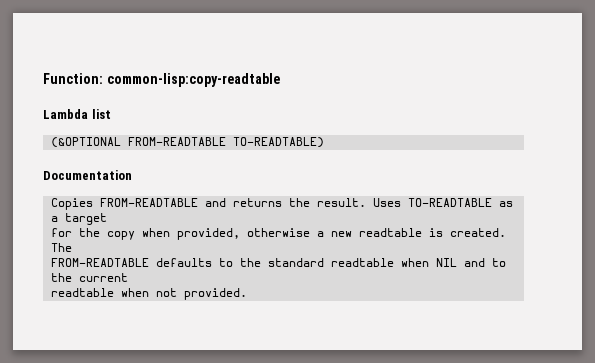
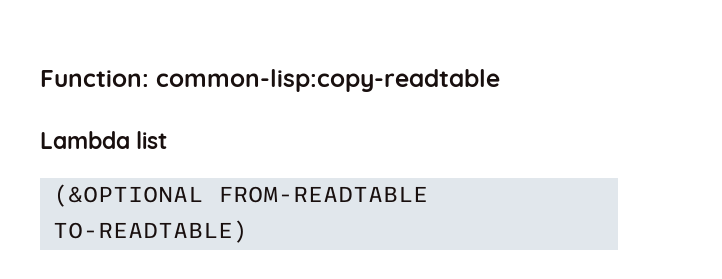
- Documentation
- Copies FROM-READTABLE and returns the result. Uses TO-READTABLE as a target
- for the copy when provided, otherwise a new readtable is created. The
- FROM-READTABLE defaults to the standard readtable when NIL and to the current
- readtable when not provided.

